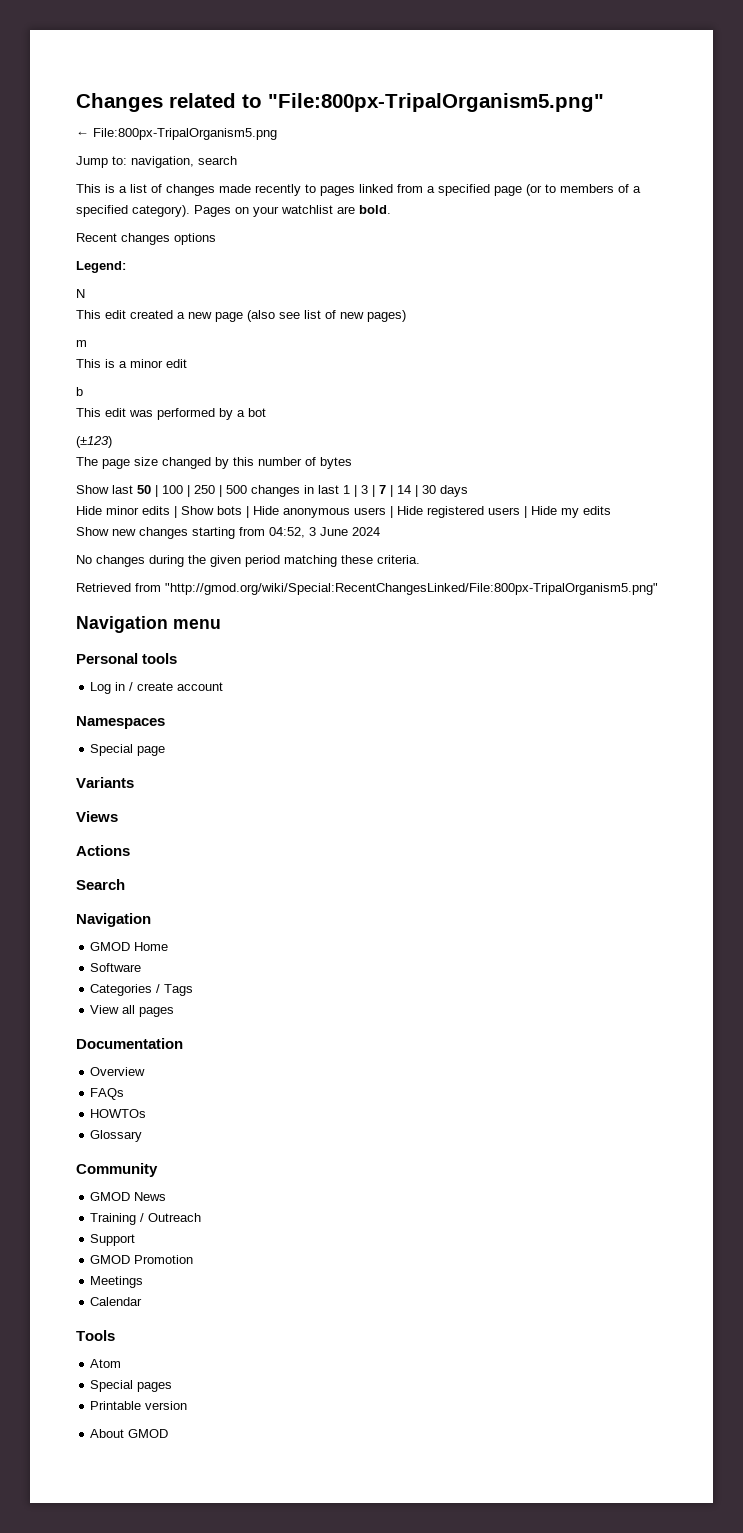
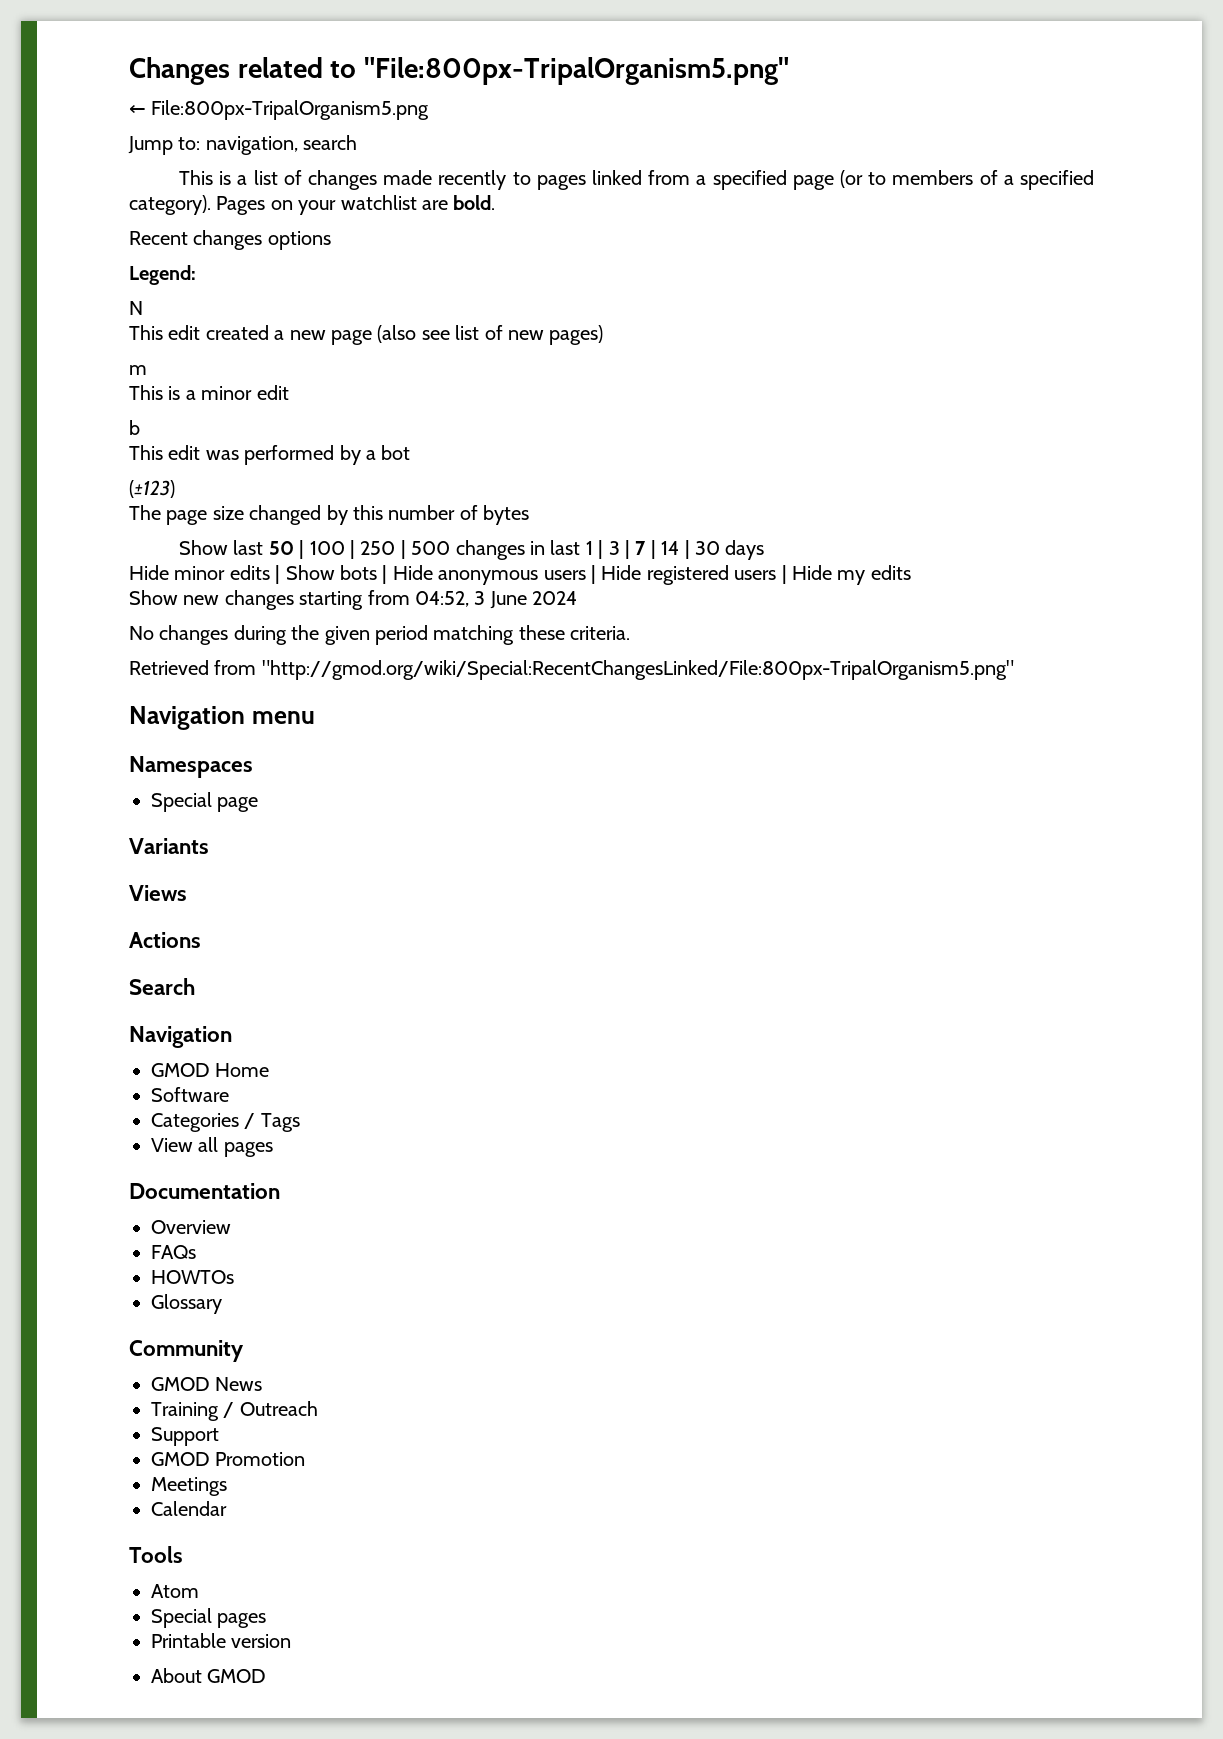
- Personal tools
- Log in / create account

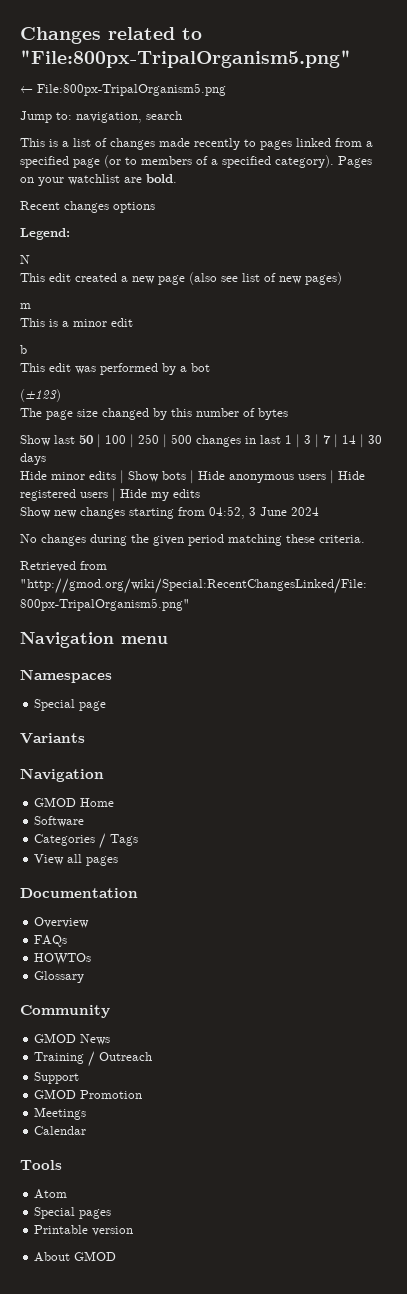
- Views
- Actions
- Search

